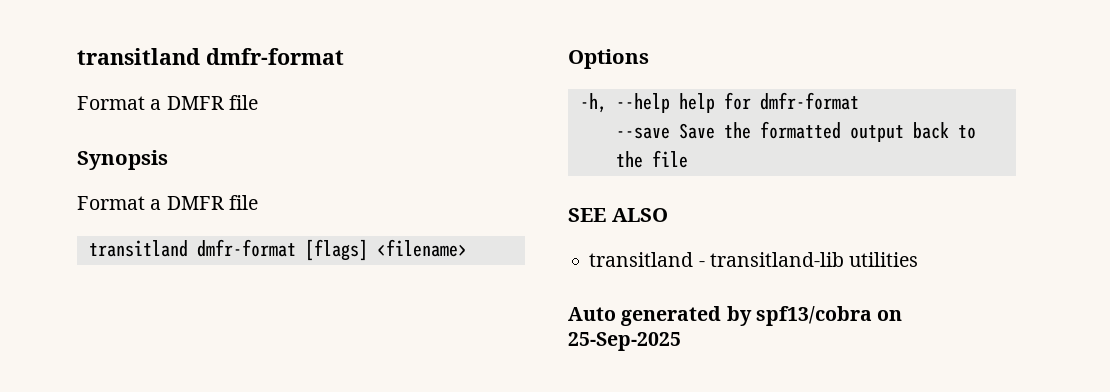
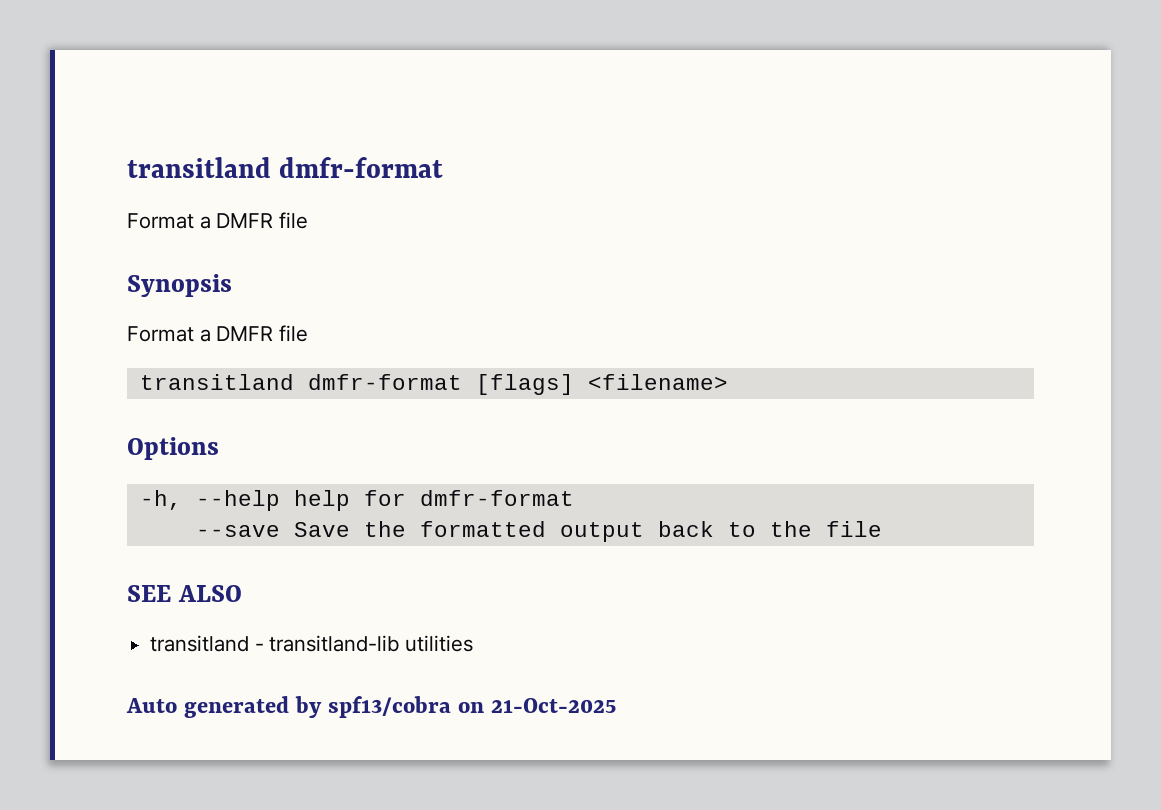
- Auto generated by spf13/cobra on 25-Sep-2025
+ Auto generated by spf13/cobra on 21-Oct-2025

